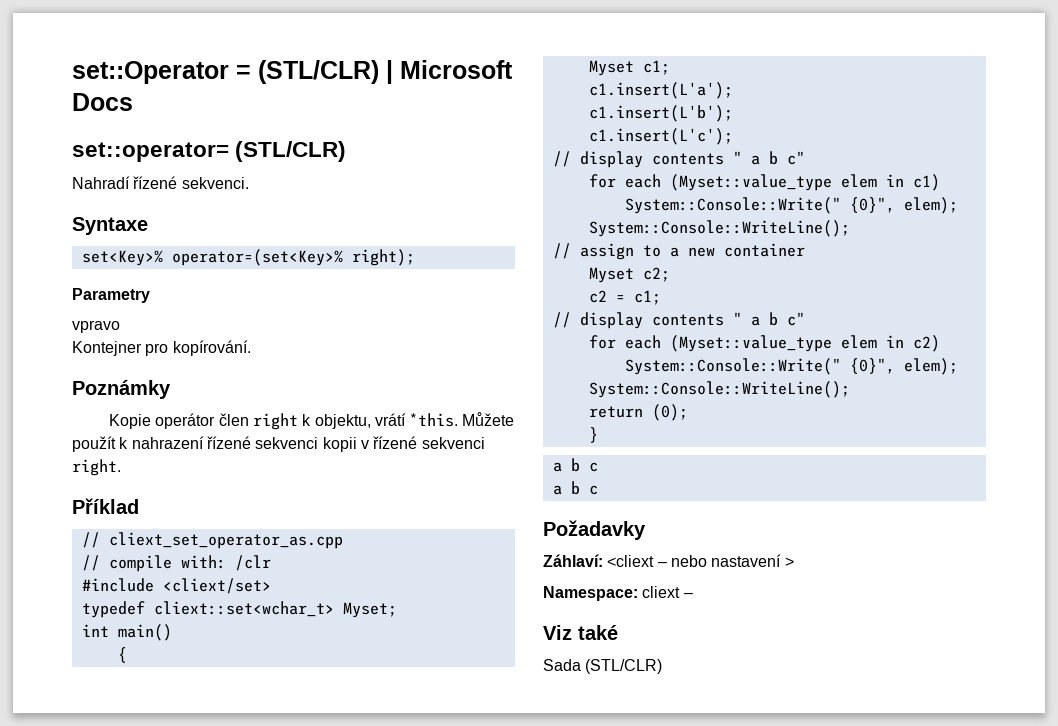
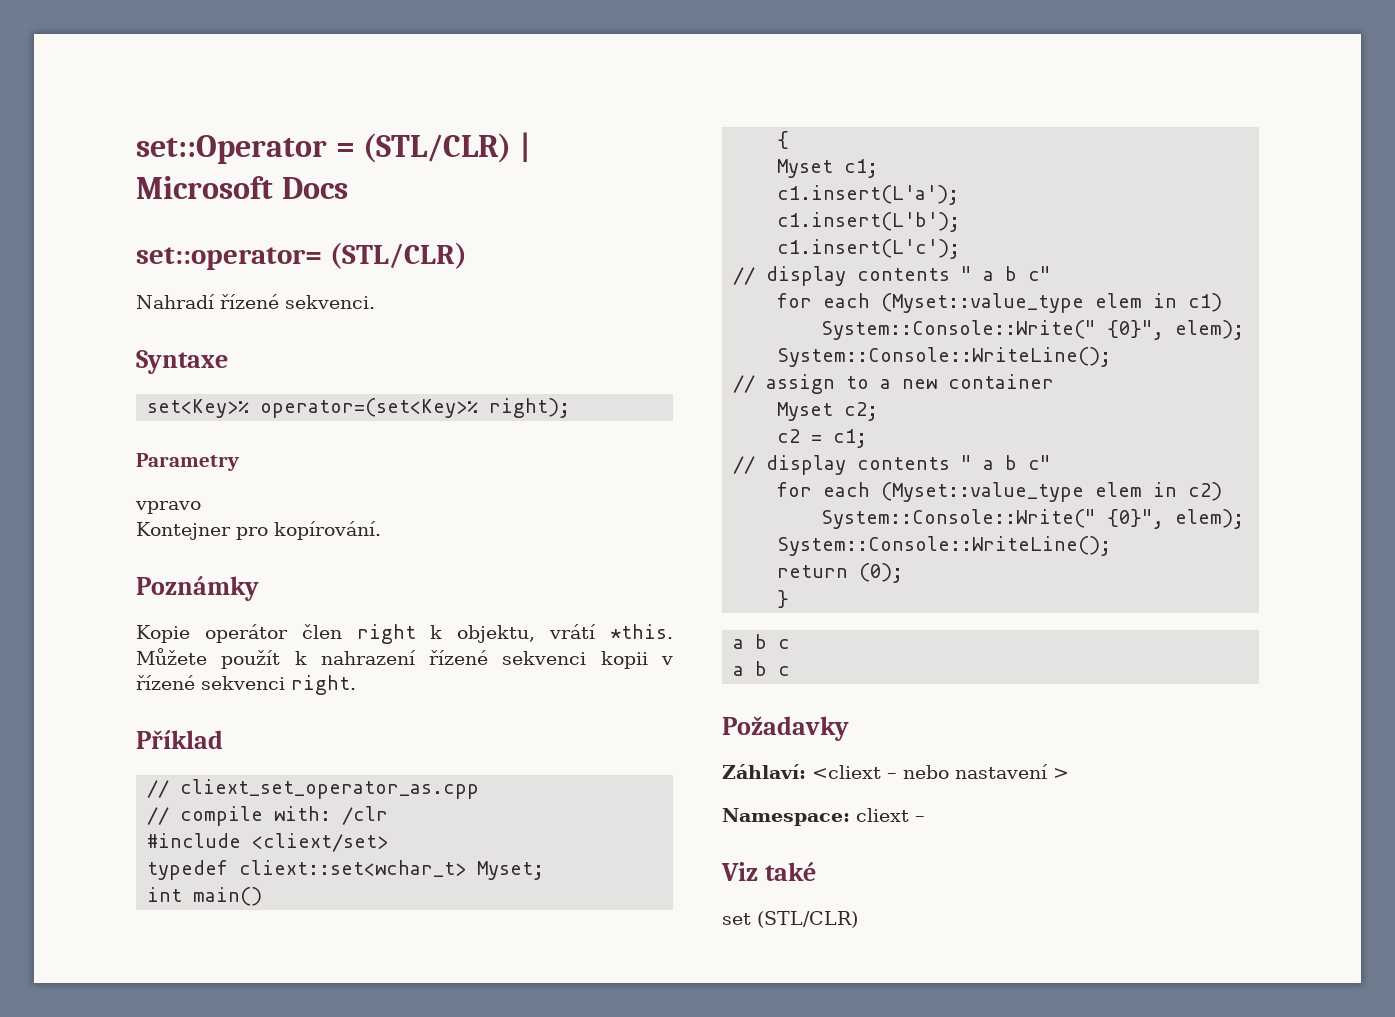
- Sada (STL/CLR)
+ set (STL/CLR)

